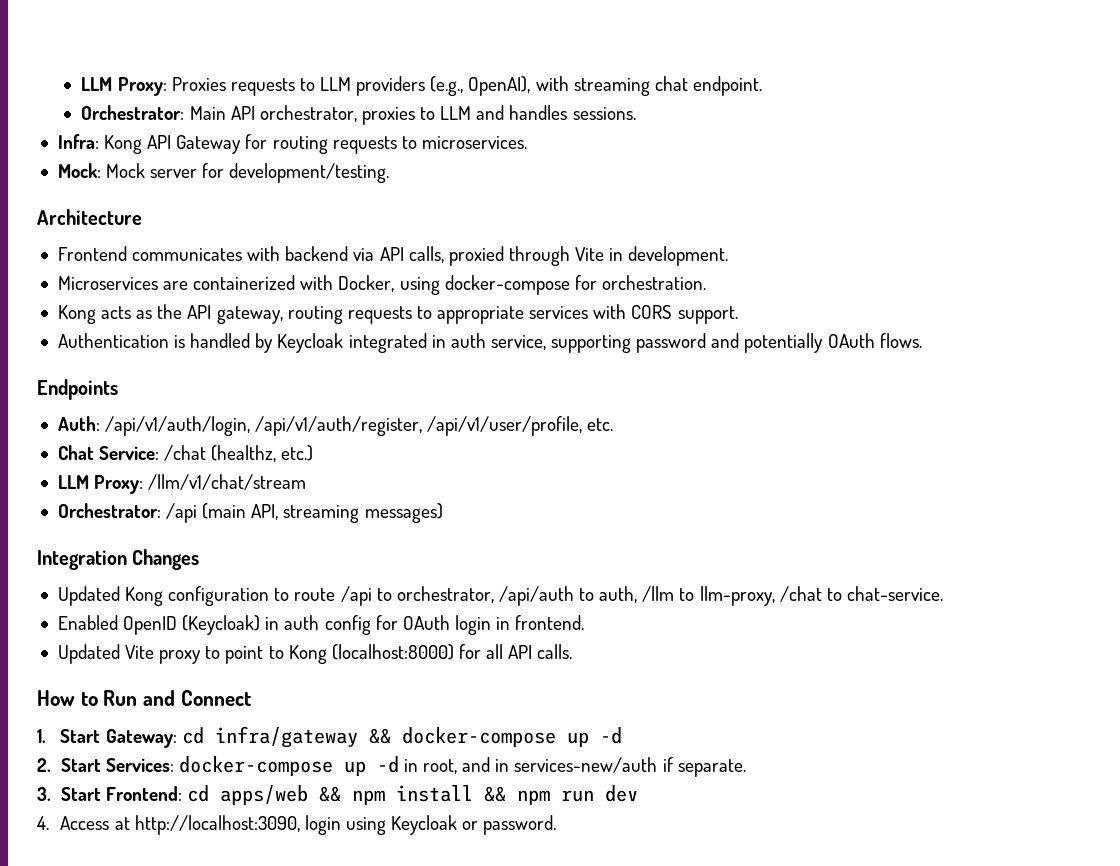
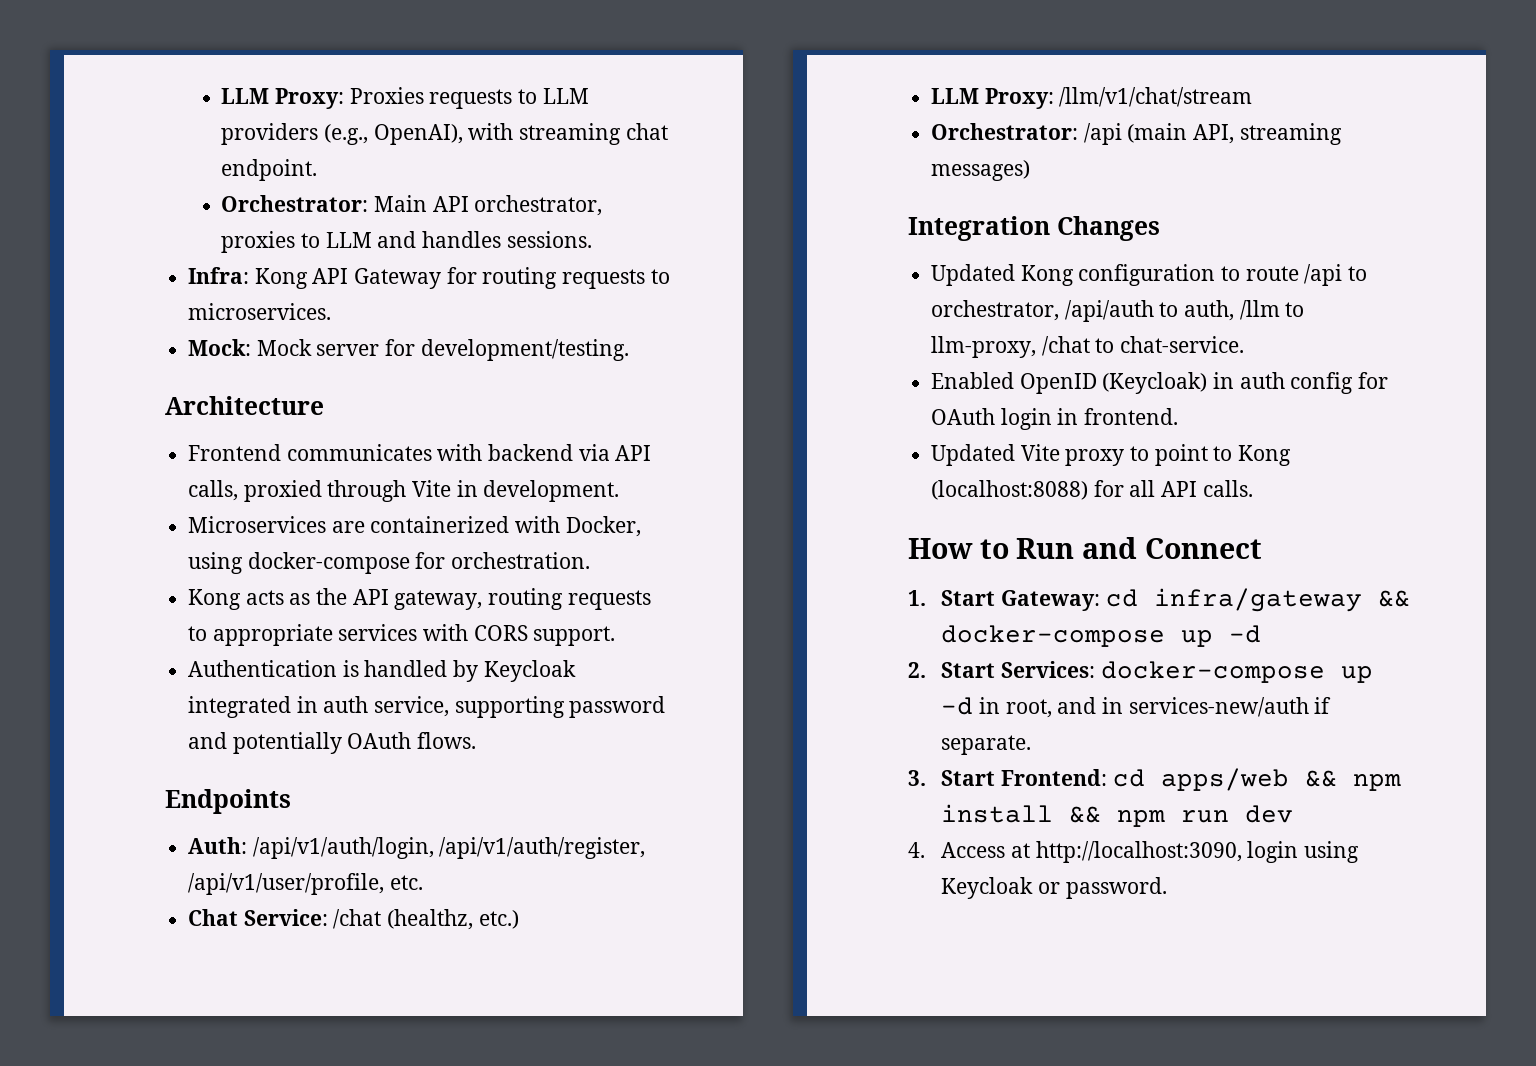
- Updated Vite proxy to point to Kong (localhost:8000) for all API calls.
+ Updated Vite proxy to point to Kong (localhost:8088) for all API calls.

